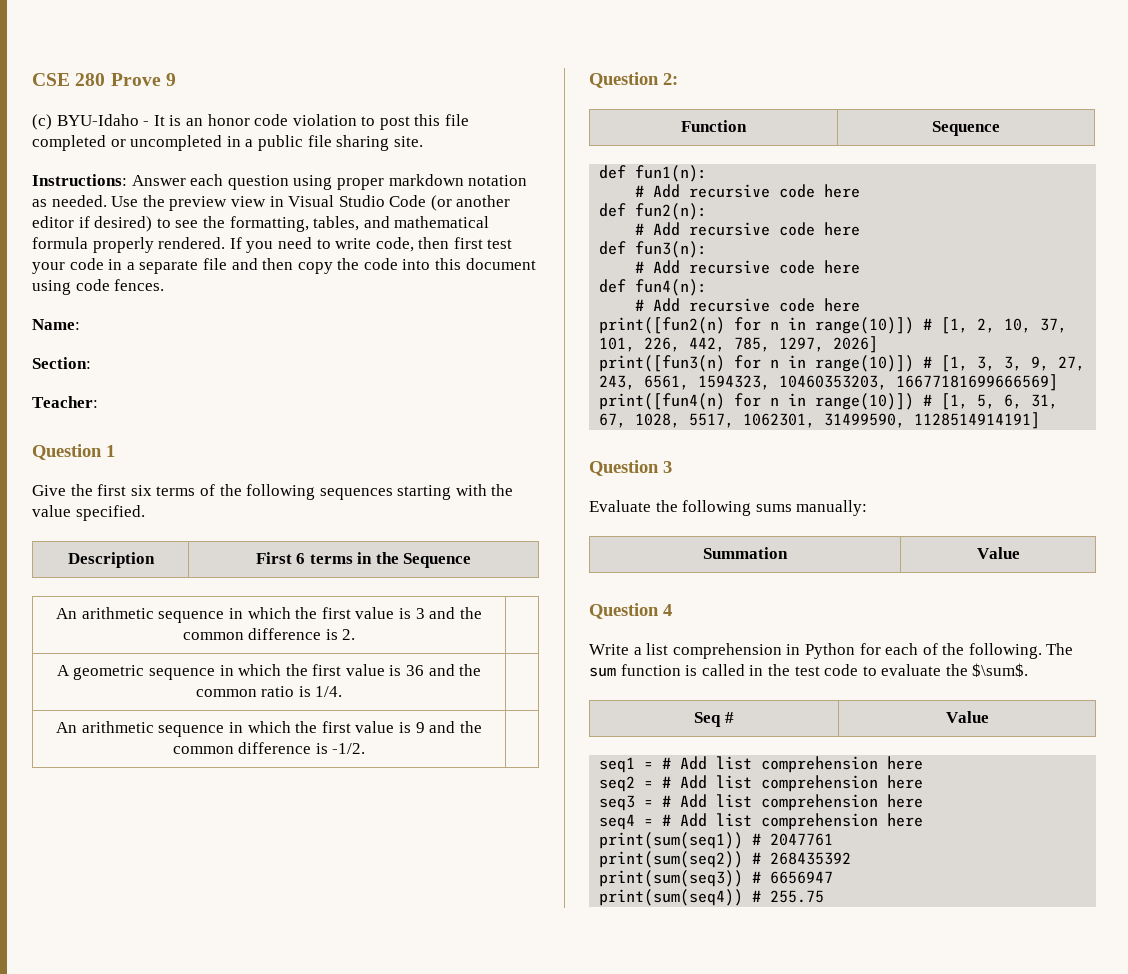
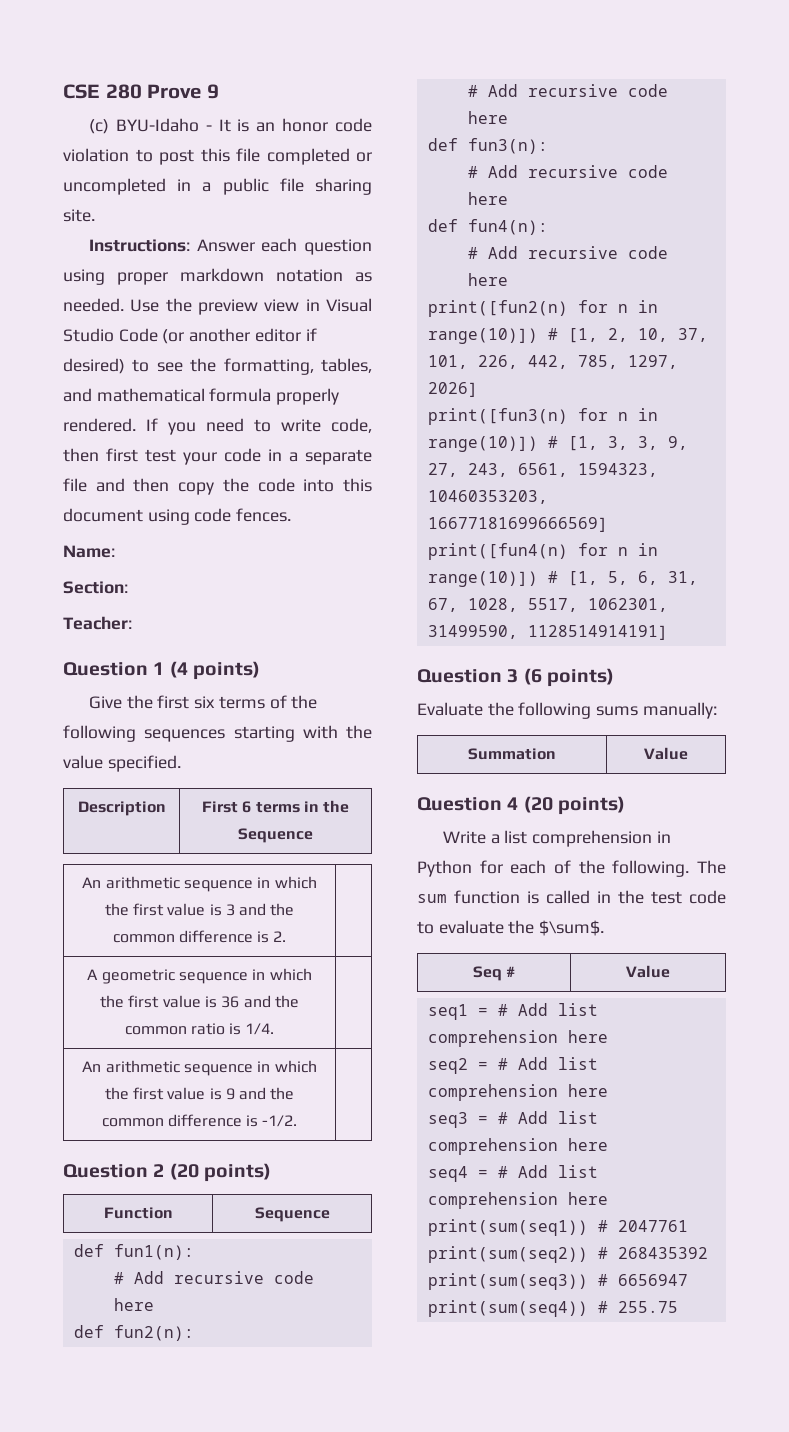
- Question 1
+ Question 1 (4 points)
- Question 2:
+ Question 2 (20 points)
- Question 3
+ Question 3 (6 points)
- Question 4
+ Question 4 (20 points)

